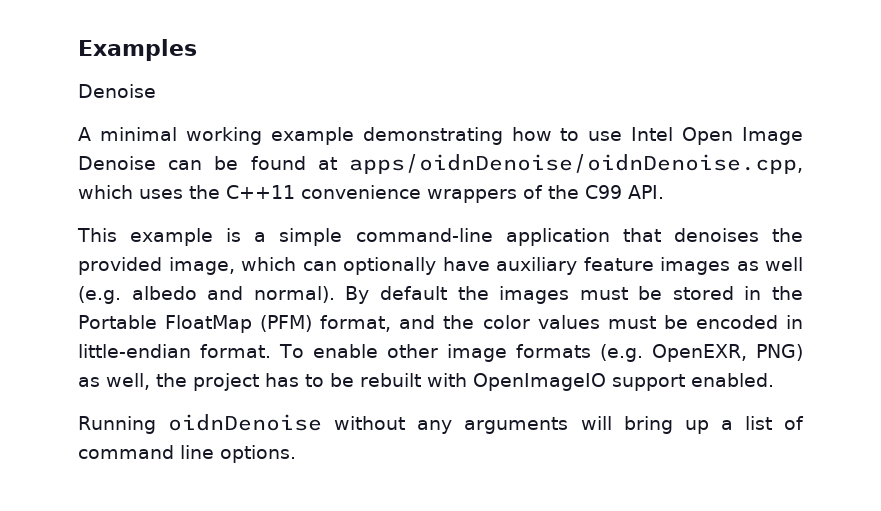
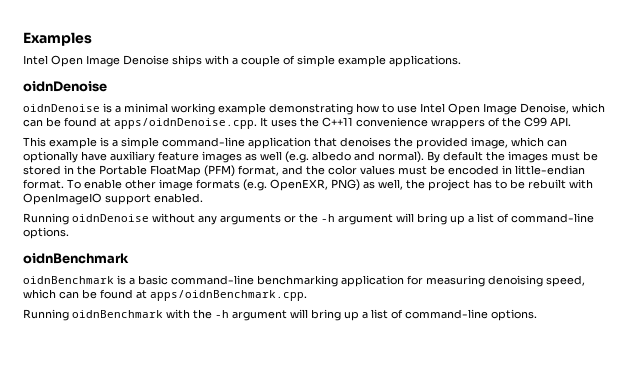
  Examples
- Denoise
- A minimal working example demonstrating how to use Intel Open Image Denoise can be found at apps/oidnDenoise/oidnDenoise.cpp, which uses the C++11 convenience wrappers of the C99 API.
+ Intel Open Image Denoise ships with a couple of simple example applications.
+ oidnDenoise
+ oidnDenoise is a minimal working example demonstrating how to use Intel Open Image Denoise, which can be found at apps/oidnDenoise.cpp. It uses the C++11 convenience wrappers of the C99 API.
- Running oidnDenoise without any arguments will bring up a list of command line options.
+ Running oidnDenoise without any arguments or the -h argument will bring up a list of command-line options.
+ oidnBenchmark
+ oidnBenchmark is a basic command-line benchmarking application for measuring denoising speed, which can be found at apps/oidnBenchmark.cpp.
+ Running oidnBenchmark with the -h argument will bring up a list of command-line options.

